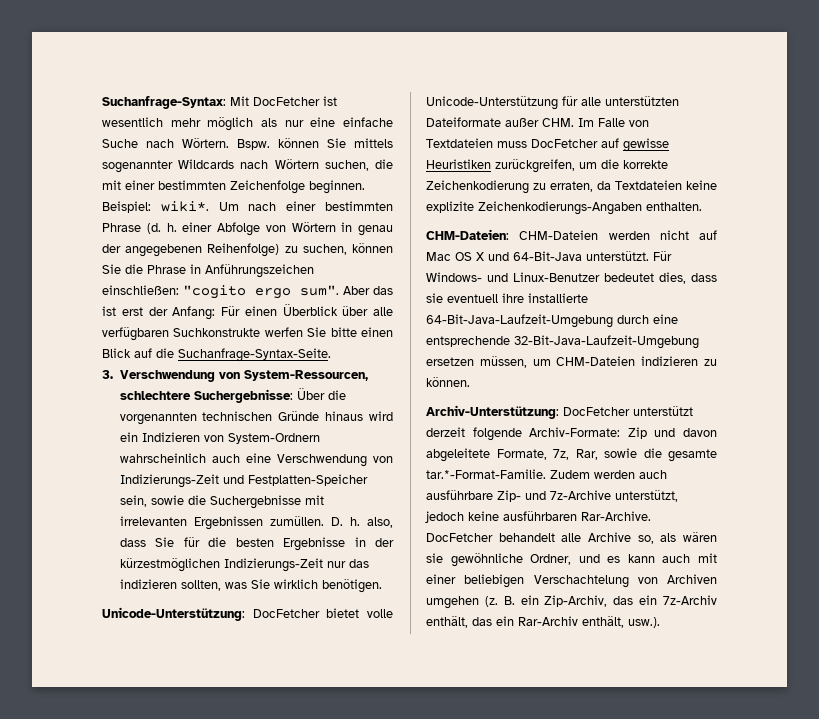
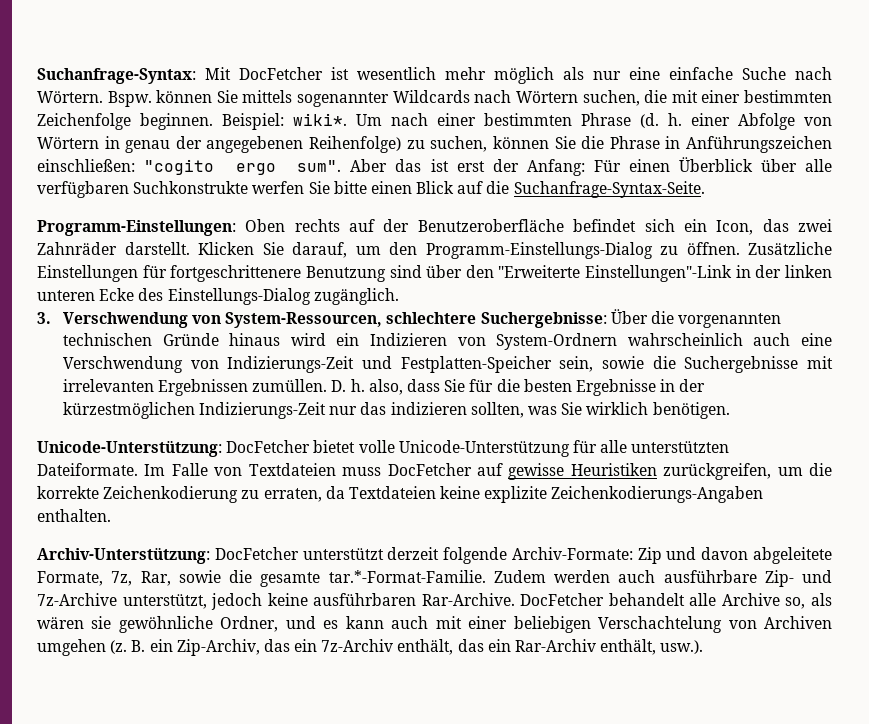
+ Programm-Einstellungen: Oben rechts auf der Benutzeroberfläche befindet sich ein Icon, das zwei Zahnräder darstellt. Klicken Sie darauf, um den Programm-Einstellungs-Dialog zu öffnen. Zusätzliche Einstellungen für fortgeschrittenere Benutzung sind über den "Erweiterte Einstellungen"-Link in der linken unteren Ecke des Einstellungs-Dialog zugänglich.
- Unicode-Unterstützung: DocFetcher bietet volle Unicode-Unterstützung für alle unterstützten Dateiformate außer CHM. Im Falle von Textdateien muss DocFetcher auf gewisse Heuristiken zurückgreifen, um die korrekte Zeichenkodierung zu erraten, da Textdateien keine explizite Zeichenkodierungs-Angaben enthalten.
+ Unicode-Unterstützung: DocFetcher bietet volle Unicode-Unterstützung für alle unterstützten Dateiformate. Im Falle von Textdateien muss DocFetcher auf gewisse Heuristiken zurückgreifen, um die korrekte Zeichenkodierung zu erraten, da Textdateien keine explizite Zeichenkodierungs-Angaben enthalten.
- CHM-Dateien: CHM-Dateien werden nicht auf Mac OS X und 64-Bit-Java unterstützt. Für Windows- und Linux-Benutzer bedeutet dies, dass sie eventuell ihre installierte 64-Bit-Java-Laufzeit-Umgebung durch eine entsprechende 32-Bit-Java-Laufzeit-Umgebung ersetzen müssen, um CHM-Dateien indizieren zu können.

